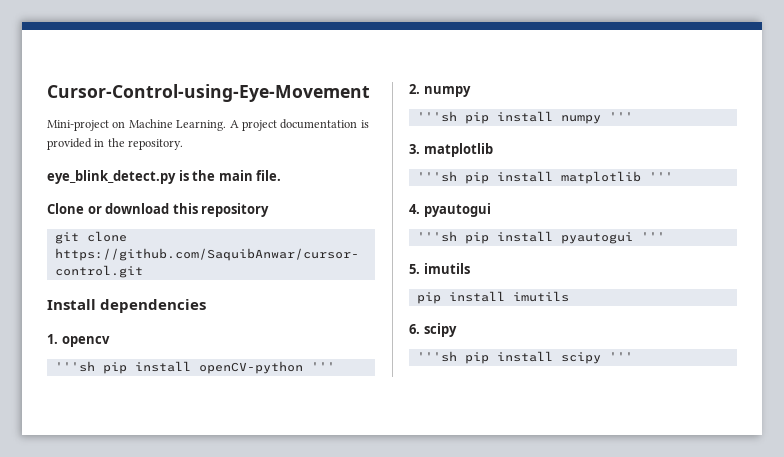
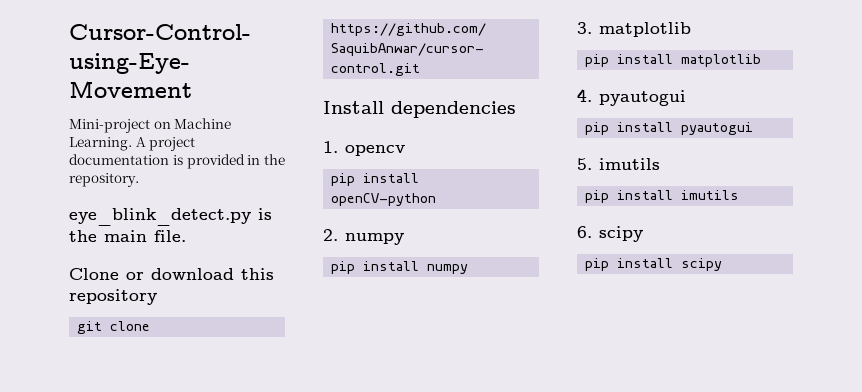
- '''sh pip install openCV-python '''
+ pip install openCV-python
- '''sh pip install numpy '''
+ pip install numpy
- '''sh pip install matplotlib '''
+ pip install matplotlib
- '''sh pip install pyautogui '''
+ pip install pyautogui
- '''sh pip install scipy '''
+ pip install scipy

